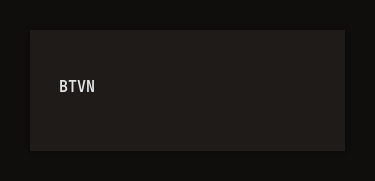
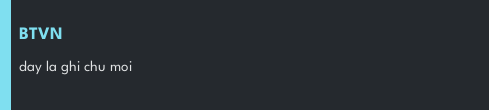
+ day la ghi chu moi

